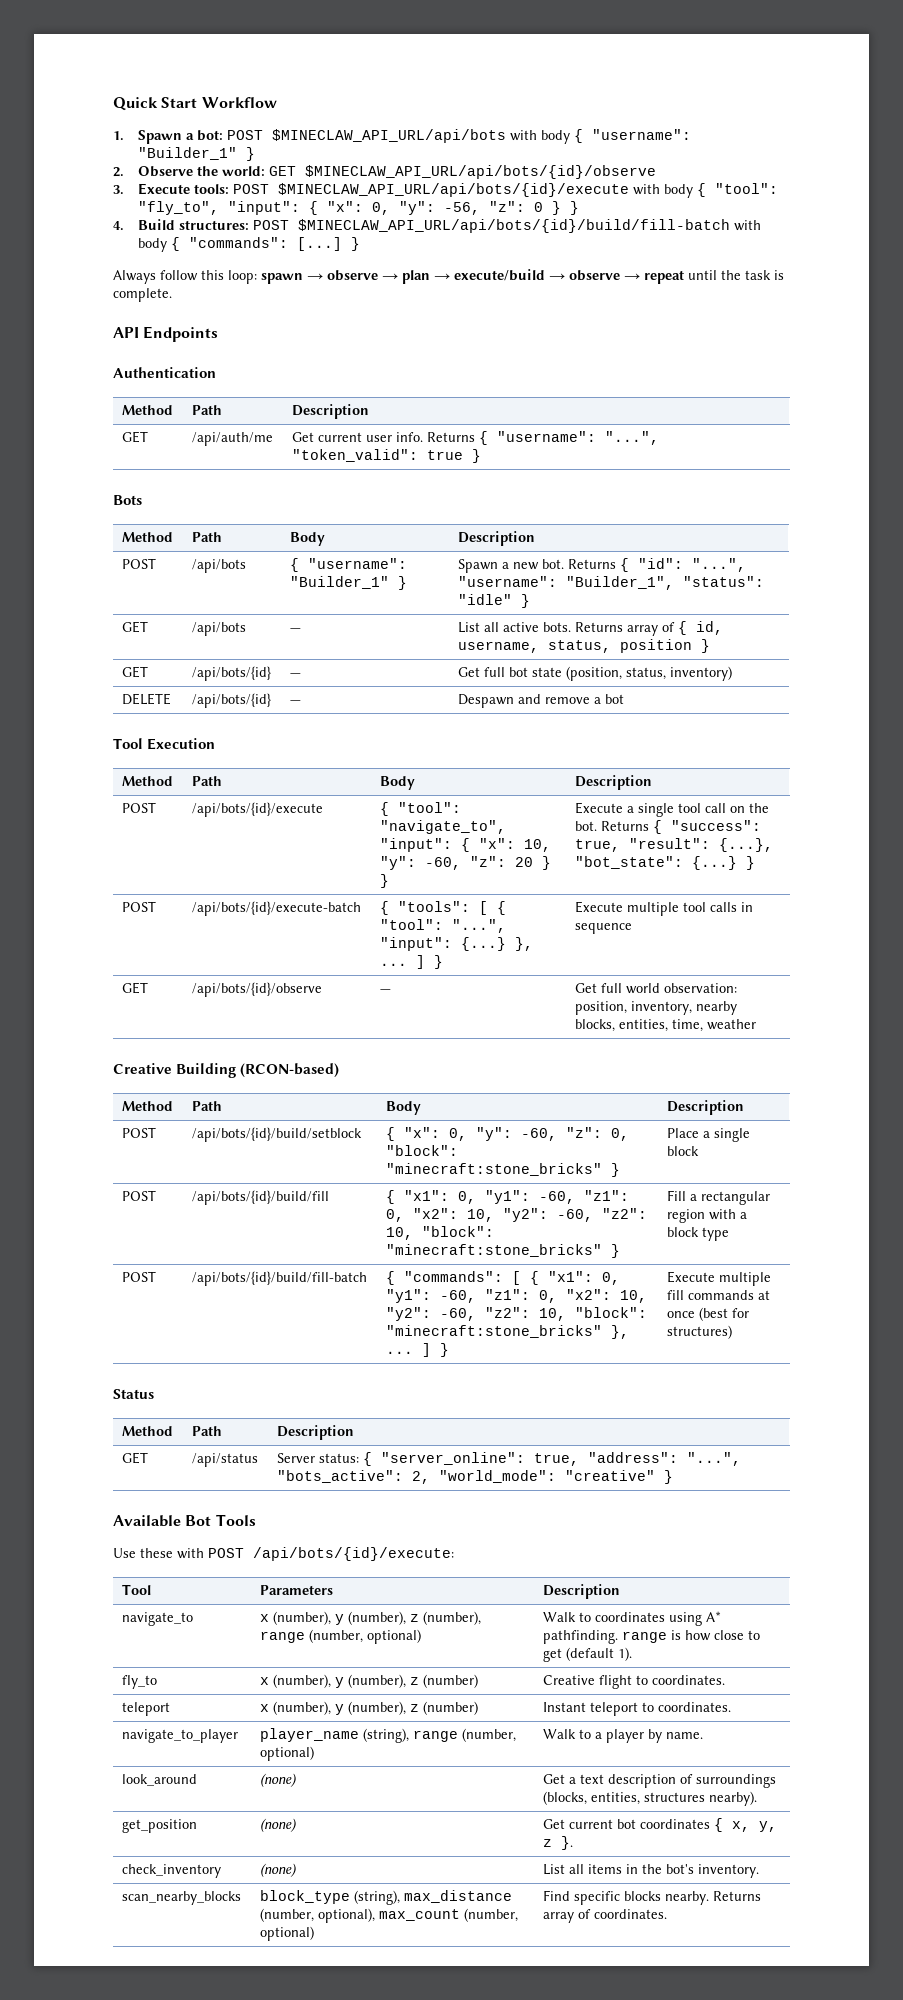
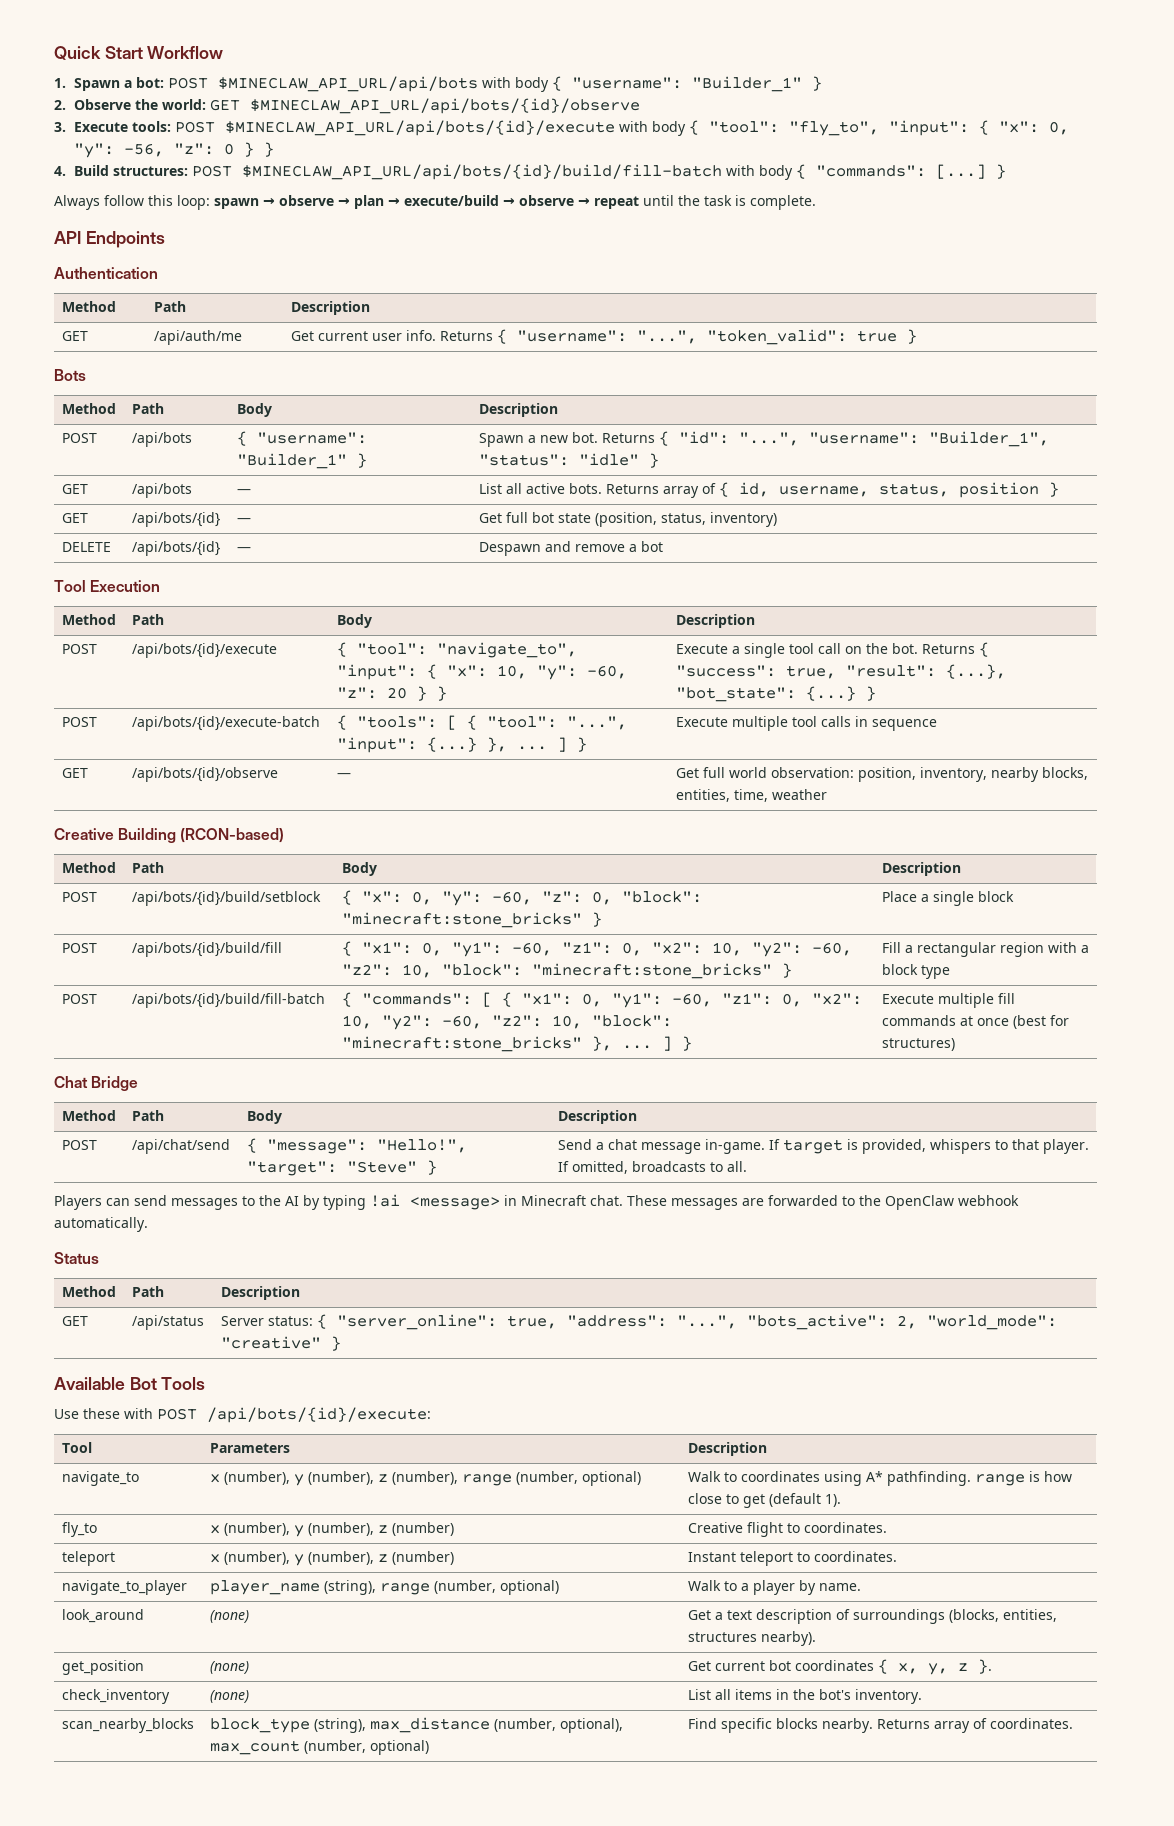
+ Chat Bridge
+ Method | Path | Body | Description
+ POST | /api/chat/send | { "message": "Hello!", "target": "Steve" } | Send a chat message in-game. If target is provided, whispers to that player. If omitted, broadcasts to all.
+ Players can send messages to the AI by typing !ai <message> in Minecraft chat. These messages are forwarded to the OpenClaw webhook automatically.

